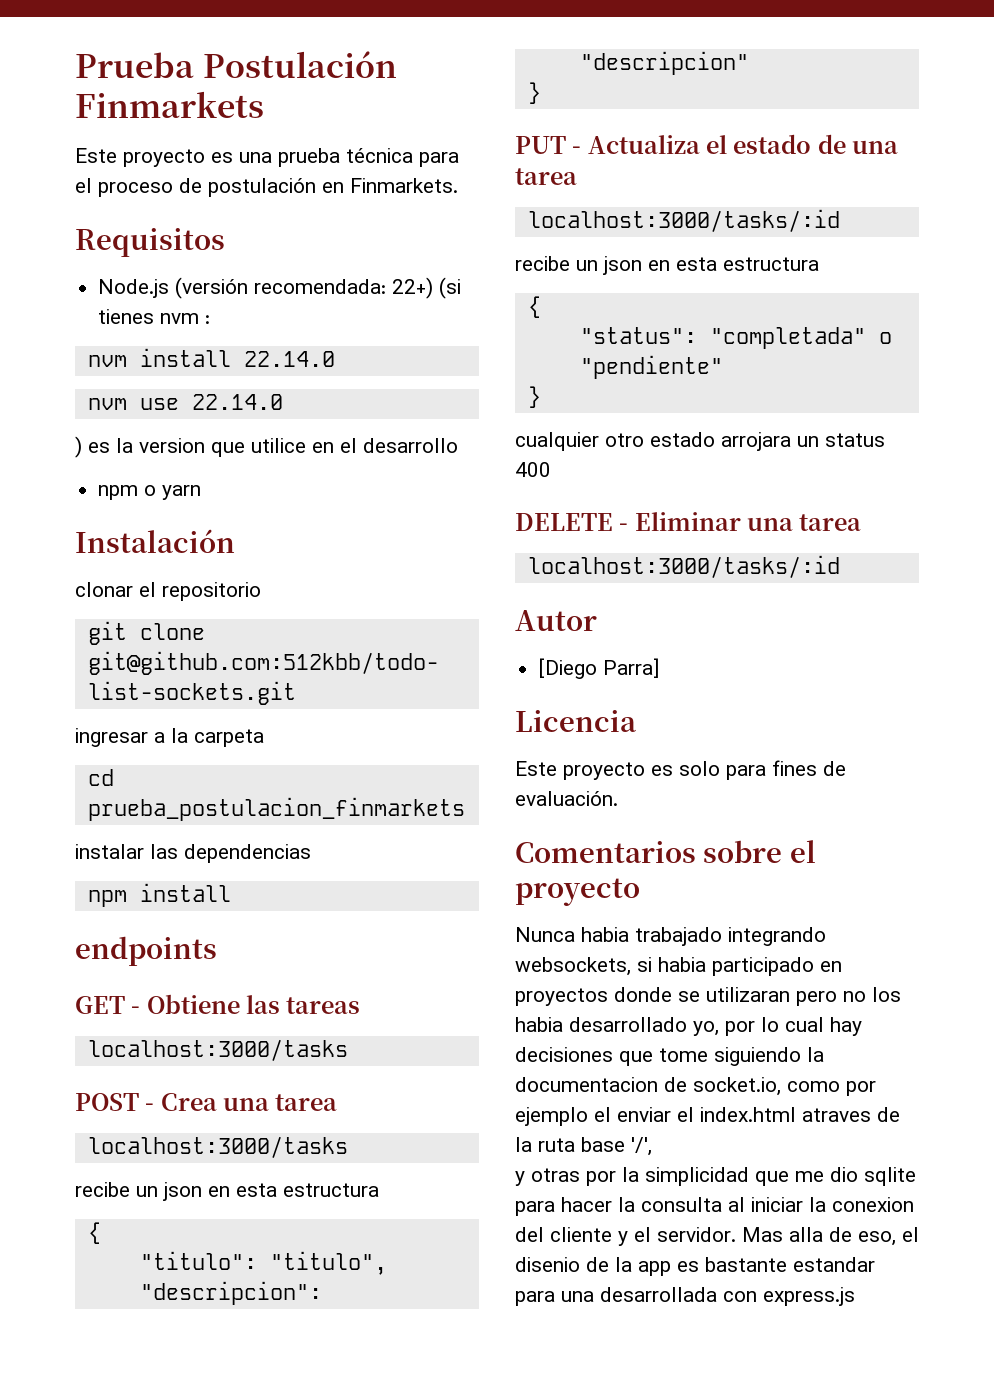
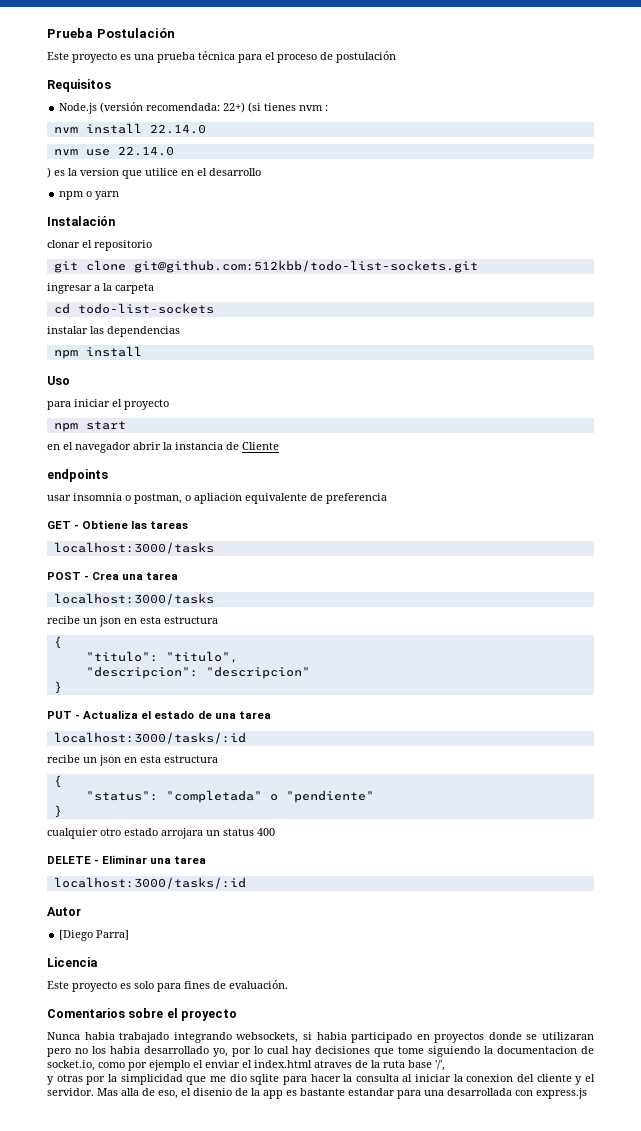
- Prueba Postulación Finmarkets
+ Prueba Postulación
- Este proyecto es una prueba técnica para el proceso de postulación en Finmarkets.
+ Este proyecto es una prueba técnica para el proceso de postulación
- cd prueba_postulacion_finmarkets
+ cd todo-list-sockets
+ Uso
+ para iniciar el proyecto
+ npm start
+ en el navegador abrir la instancia de Cliente
  endpoints
+ usar insomnia o postman, o apliacion equivalente de preferencia

